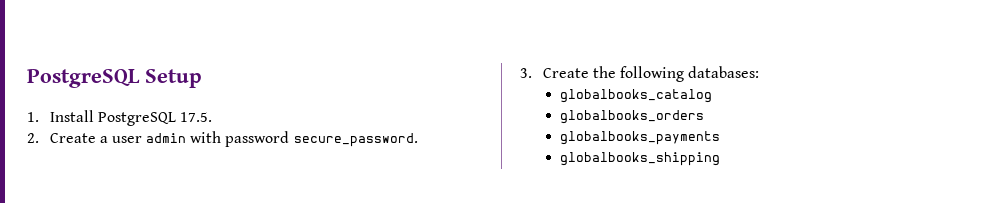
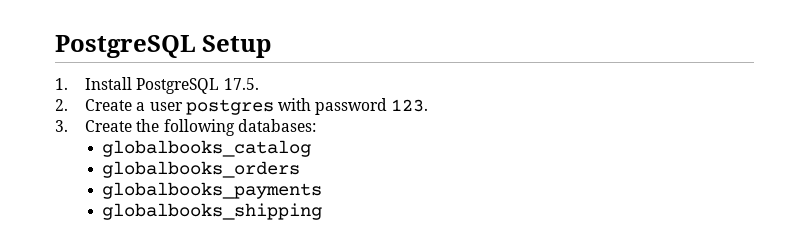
- 2. Create a user admin with password secure_password.
+ 2. Create a user postgres with password 123.

